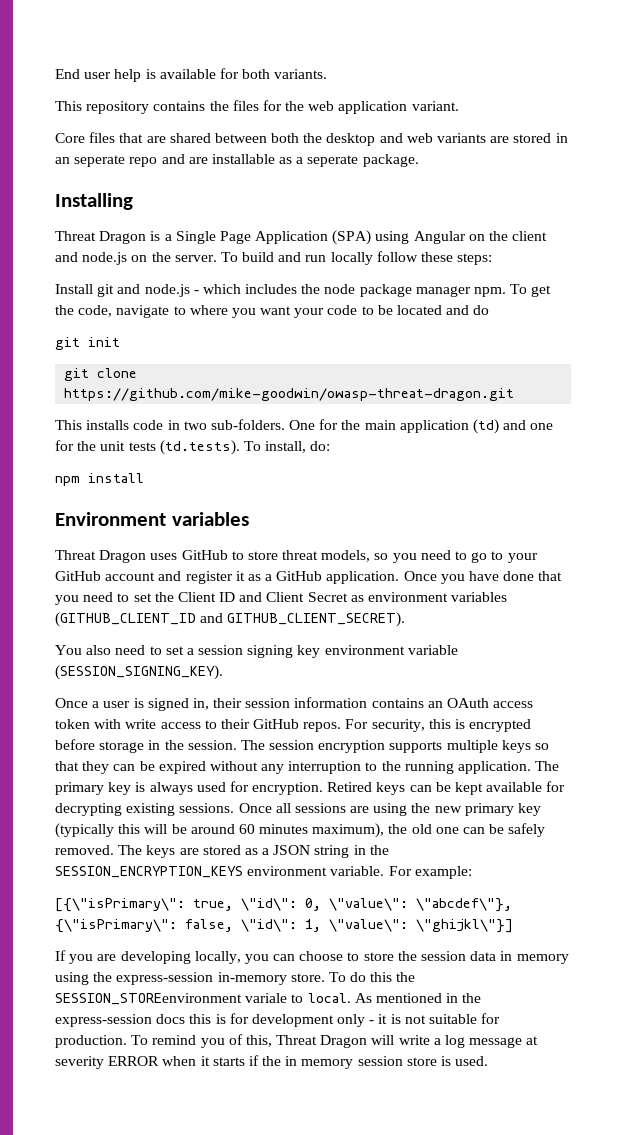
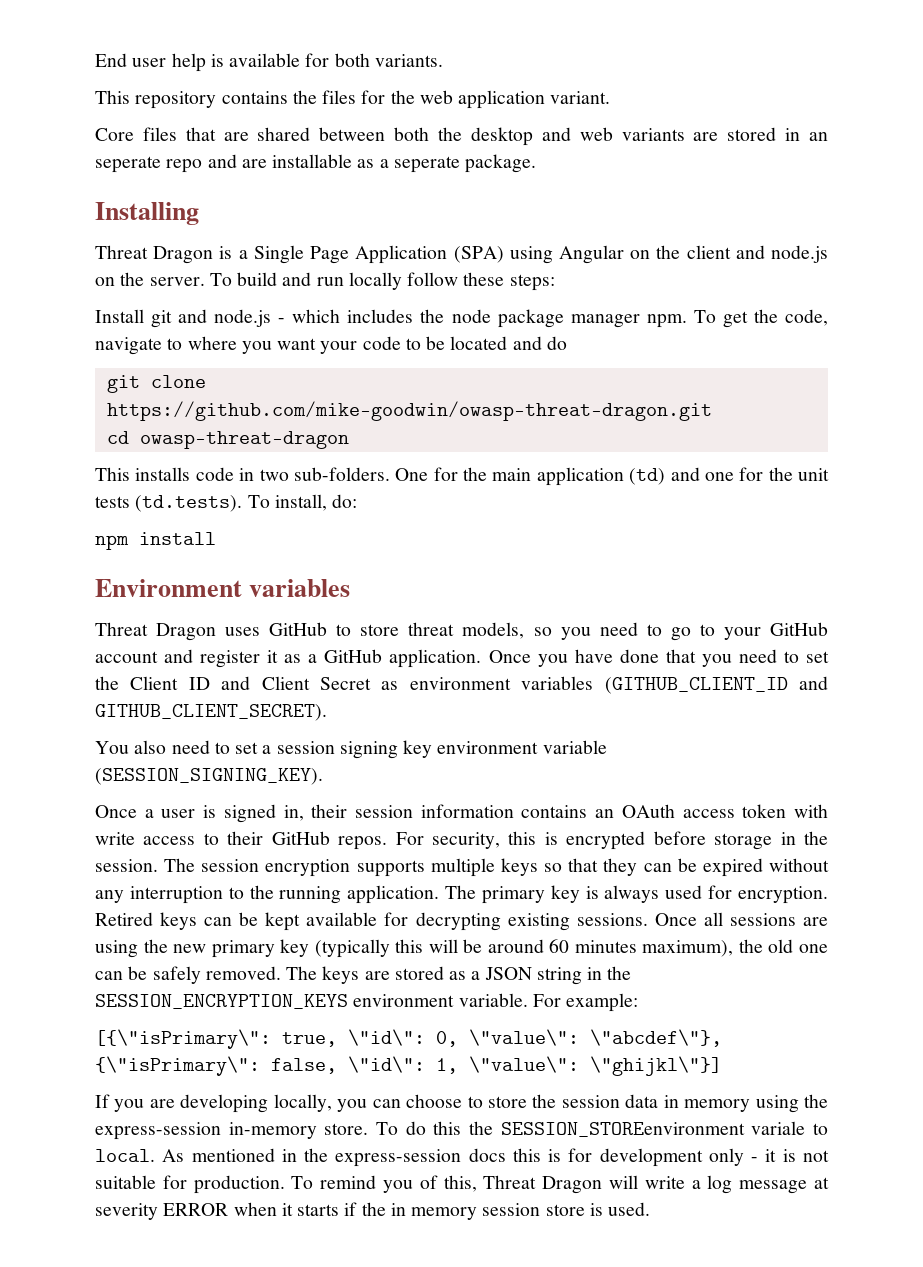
- git init
+ cd owasp-threat-dragon

